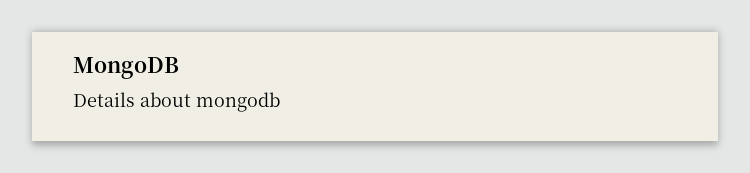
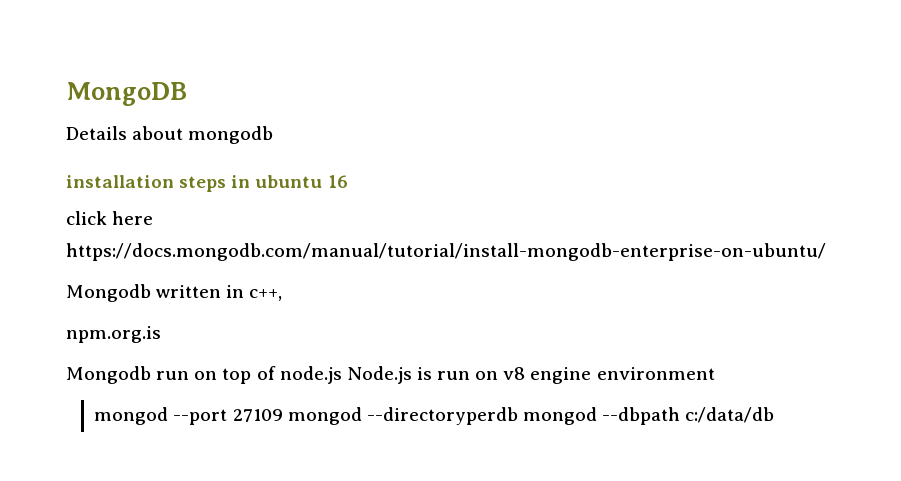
+ installation steps in ubuntu 16
+ click here https://docs.mongodb.com/manual/tutorial/install-mongodb-enterprise-on-ubuntu/
+ Mongodb written in c++,
+ npm.org.is
+ Mongodb run on top of node.js Node.js is run on v8 engine environment
+ mongod --port 27109 mongod --directoryperdb mongod --dbpath c:/data/db

